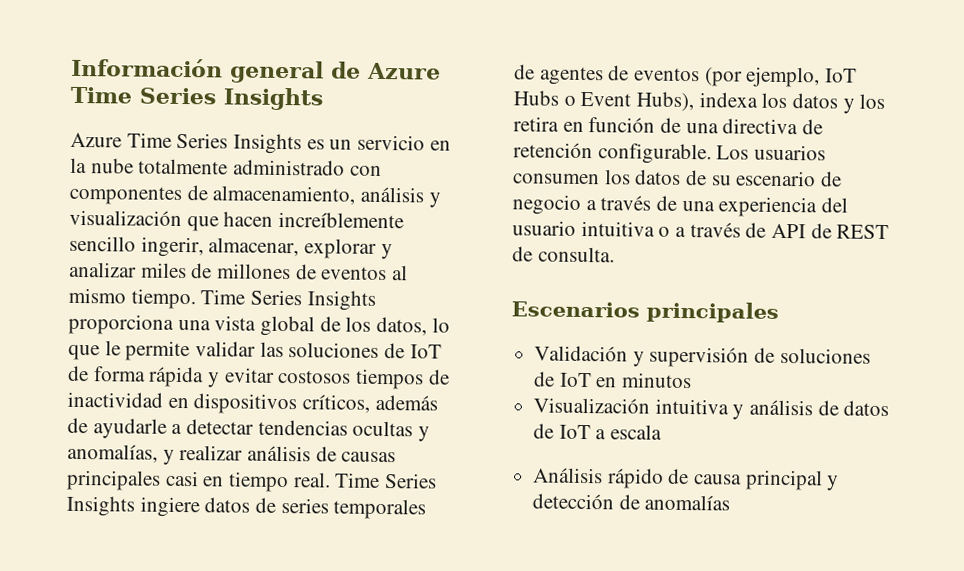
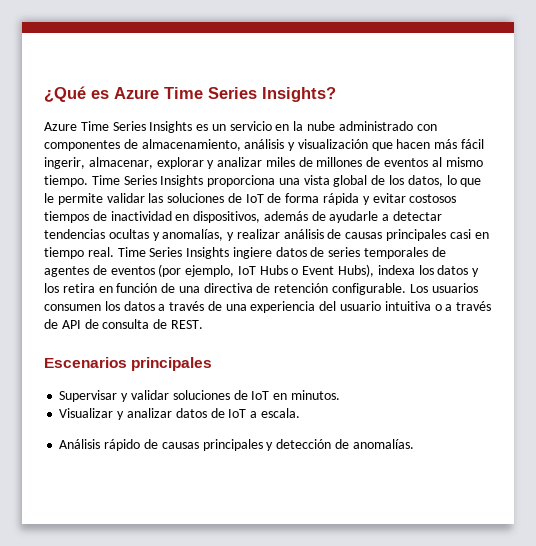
- Información general de Azure Time Series Insights
+ ¿Qué es Azure Time Series Insights?
- Azure Time Series Insights es un servicio en la nube totalmente administrado con componentes de almacenamiento, análisis y visualización que hacen increíblemente sencillo ingerir, almacenar, explorar y analizar miles de millones de eventos al mismo tiempo.
+ Azure Time Series Insights es un servicio en la nube administrado con componentes de almacenamiento, análisis y visualización que hacen más fácil ingerir, almacenar, explorar y analizar miles de millones de eventos al mismo tiempo.
- Time Series Insights proporciona una vista global de los datos, lo que le permite validar las soluciones de IoT de forma rápida y evitar costosos tiempos de inactividad en dispositivos críticos, además de ayudarle a detectar tendencias ocultas y anomalías, y realizar análisis de causas principales casi en tiempo real.
+ Time Series Insights proporciona una vista global de los datos, lo que le permite validar las soluciones de IoT de forma rápida y evitar costosos tiempos de inactividad en dispositivos, además de ayudarle a detectar tendencias ocultas y anomalías, y realizar análisis de causas principales casi en tiempo real.
- Los usuarios consumen los datos de su escenario de negocio a través de una experiencia del usuario intuitiva o a través de API de REST de consulta.
+ Los usuarios consumen los datos a través de una experiencia del usuario intuitiva o a través de API de consulta de REST.
- Validación y supervisión de soluciones de IoT en minutos
- Visualización intuitiva y análisis de datos de IoT a escala
+ Supervisar y validar soluciones de IoT en minutos.
+ Visualizar y analizar datos de IoT a escala.
- Análisis rápido de causa principal y detección de anomalías
+ Análisis rápido de causas principales y detección de anomalías.

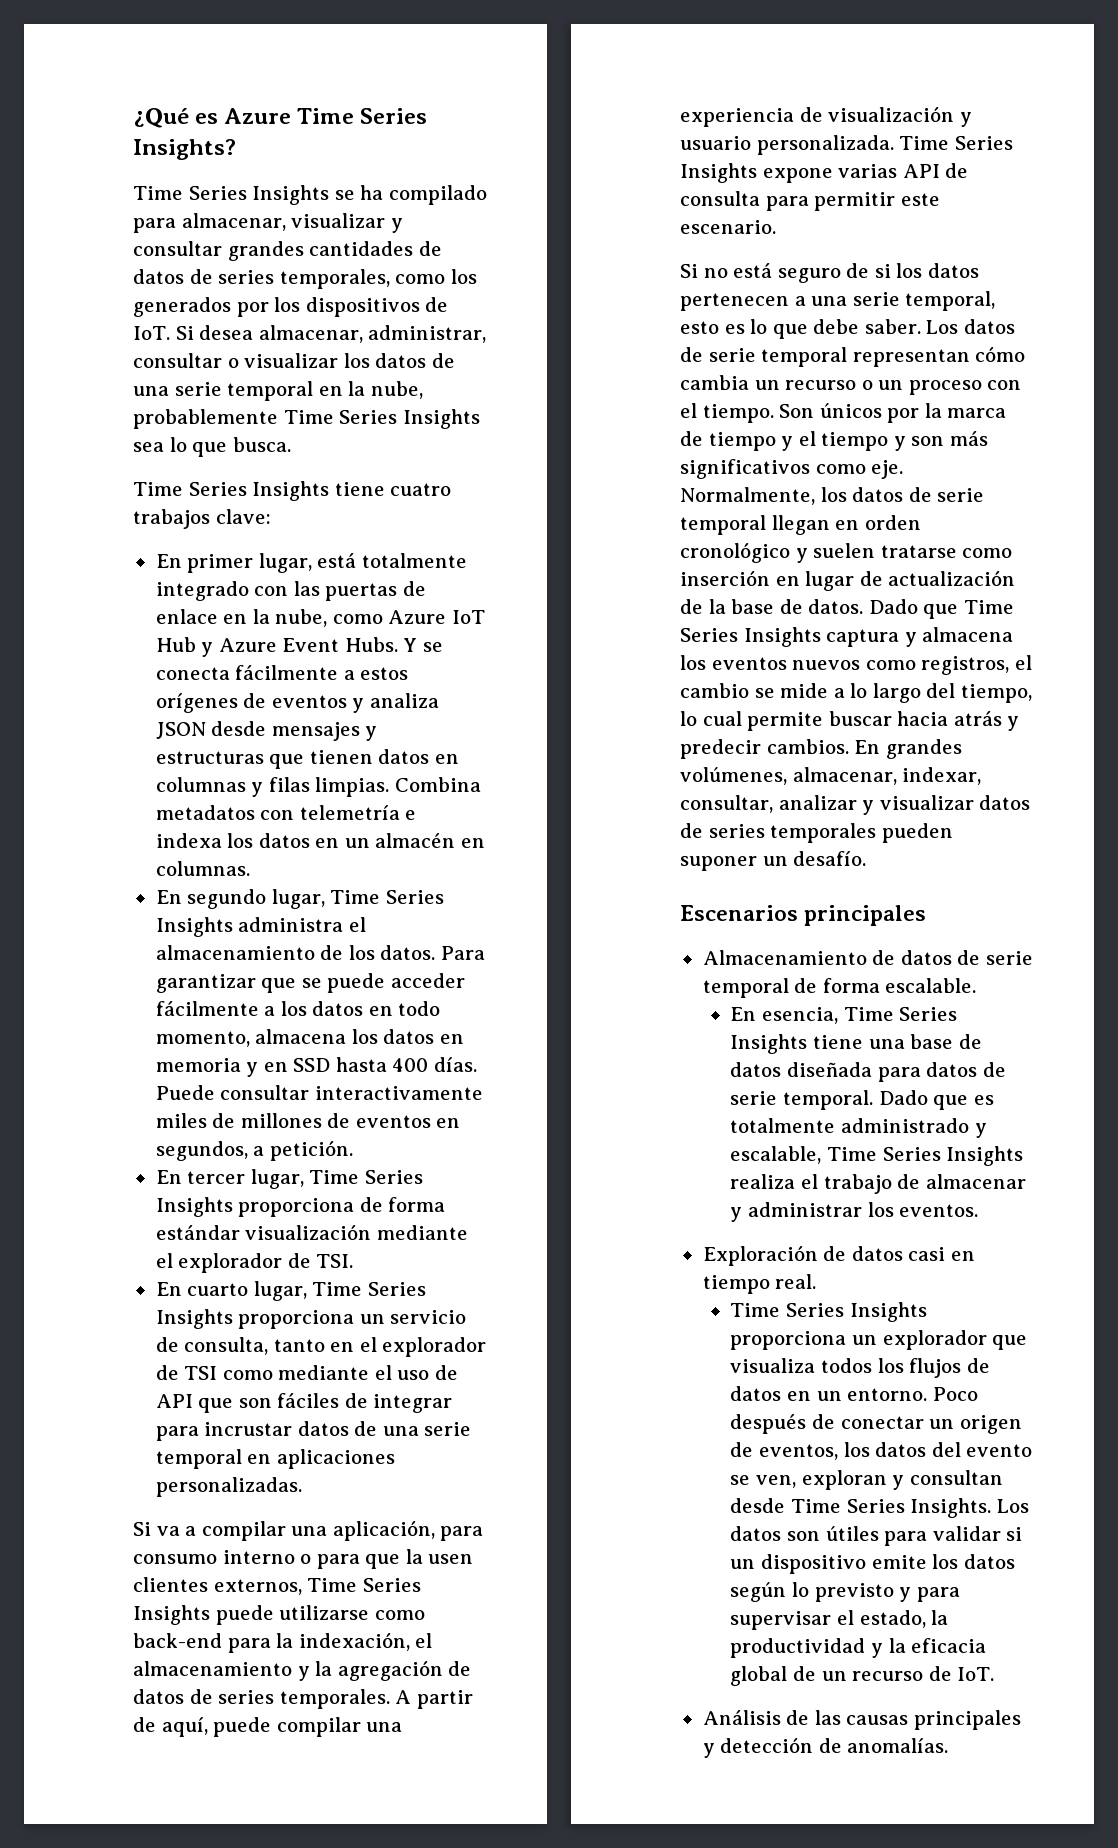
- Azure Time Series Insights es un servicio en la nube administrado con componentes de almacenamiento, análisis y visualización que hacen más fácil ingerir, almacenar, explorar y analizar miles de millones de eventos al mismo tiempo. Time Series Insights proporciona una vista global de los datos, lo que le permite validar las soluciones de IoT de forma rápida y evitar costosos tiempos de inactividad en dispositivos, además de ayudarle a detectar tendencias ocultas y anomalías, y realizar análisis de causas principales casi en tiempo real. Time Series Insights ingiere datos de series temporales de agentes de eventos (por ejemplo, IoT Hubs o Event Hubs), indexa los datos y los retira en función de una directiva de retención configurable. Los usuarios consumen los datos a través de una experiencia del usuario intuitiva o a través de API de consulta de REST.
+ Time Series Insights se ha compilado para almacenar, visualizar y consultar grandes cantidades de datos de series temporales, como los generados por los dispositivos de IoT. Si desea almacenar, administrar, consultar o visualizar los datos de una serie temporal en la nube, probablemente Time Series Insights sea lo que busca.
+ Time Series Insights tiene cuatro trabajos clave:
+ En primer lugar, está totalmente integrado con las puertas de enlace en la nube, como Azure IoT Hub y Azure Event Hubs. Y se conecta fácilmente a estos orígenes de eventos y analiza JSON desde mensajes y estructuras que tienen datos en columnas y filas limpias. Combina metadatos con telemetría e indexa los datos en un almacén en columnas.
+ En segundo lugar, Time Series Insights administra el almacenamiento de los datos. Para garantizar que se puede acceder fácilmente a los datos en todo momento, almacena los datos en memoria y en SSD hasta 400 días. Puede consultar interactivamente miles de millones de eventos en segundos, a petición.
+ En tercer lugar, Time Series Insights proporciona de forma estándar visualización mediante el explorador de TSI.
+ En cuarto lugar, Time Series Insights proporciona un servicio de consulta, tanto en el explorador de TSI como mediante el uso de API que son fáciles de integrar para incrustar datos de una serie temporal en aplicaciones personalizadas.
+ Si va a compilar una aplicación, para consumo interno o para que la usen clientes externos, Time Series Insights puede utilizarse como back-end para la indexación, el almacenamiento y la agregación de datos de series temporales. A partir de aquí, puede compilar una experiencia de visualización y usuario personalizada. Time Series Insights expone varias API de consulta para permitir este escenario.
+ Si no está seguro de si los datos pertenecen a una serie temporal, esto es lo que debe saber. Los datos de serie temporal representan cómo cambia un recurso o un proceso con el tiempo. Son únicos por la marca de tiempo y el tiempo y son más significativos como eje. Normalmente, los datos de serie temporal llegan en orden cronológico y suelen tratarse como inserción en lugar de actualización de la base de datos. Dado que Time Series Insights captura y almacena los eventos nuevos como registros, el cambio se mide a lo largo del tiempo, lo cual permite buscar hacia atrás y predecir cambios. En grandes volúmenes, almacenar, indexar, consultar, analizar y visualizar datos de series temporales pueden suponer un desafío.
  Escenarios principales
- Supervisar y validar soluciones de IoT en minutos.
- Visualizar y analizar datos de IoT a escala.
+ Almacenamiento de datos de serie temporal de forma escalable.
+ En esencia, Time Series Insights tiene una base de datos diseñada para datos de serie temporal. Dado que es totalmente administrado y escalable, Time Series Insights realiza el trabajo de almacenar y administrar los eventos.
+ Exploración de datos casi en tiempo real.
+ Time Series Insights proporciona un explorador que visualiza todos los flujos de datos en un entorno. Poco después de conectar un origen de eventos, los datos del evento se ven, exploran y consultan desde Time Series Insights. Los datos son útiles para validar si un dispositivo emite los datos según lo previsto y para supervisar el estado, la productividad y la eficacia global de un recurso de IoT.
- Análisis rápido de causas principales y detección de anomalías.
+ Análisis de las causas principales y detección de anomalías.

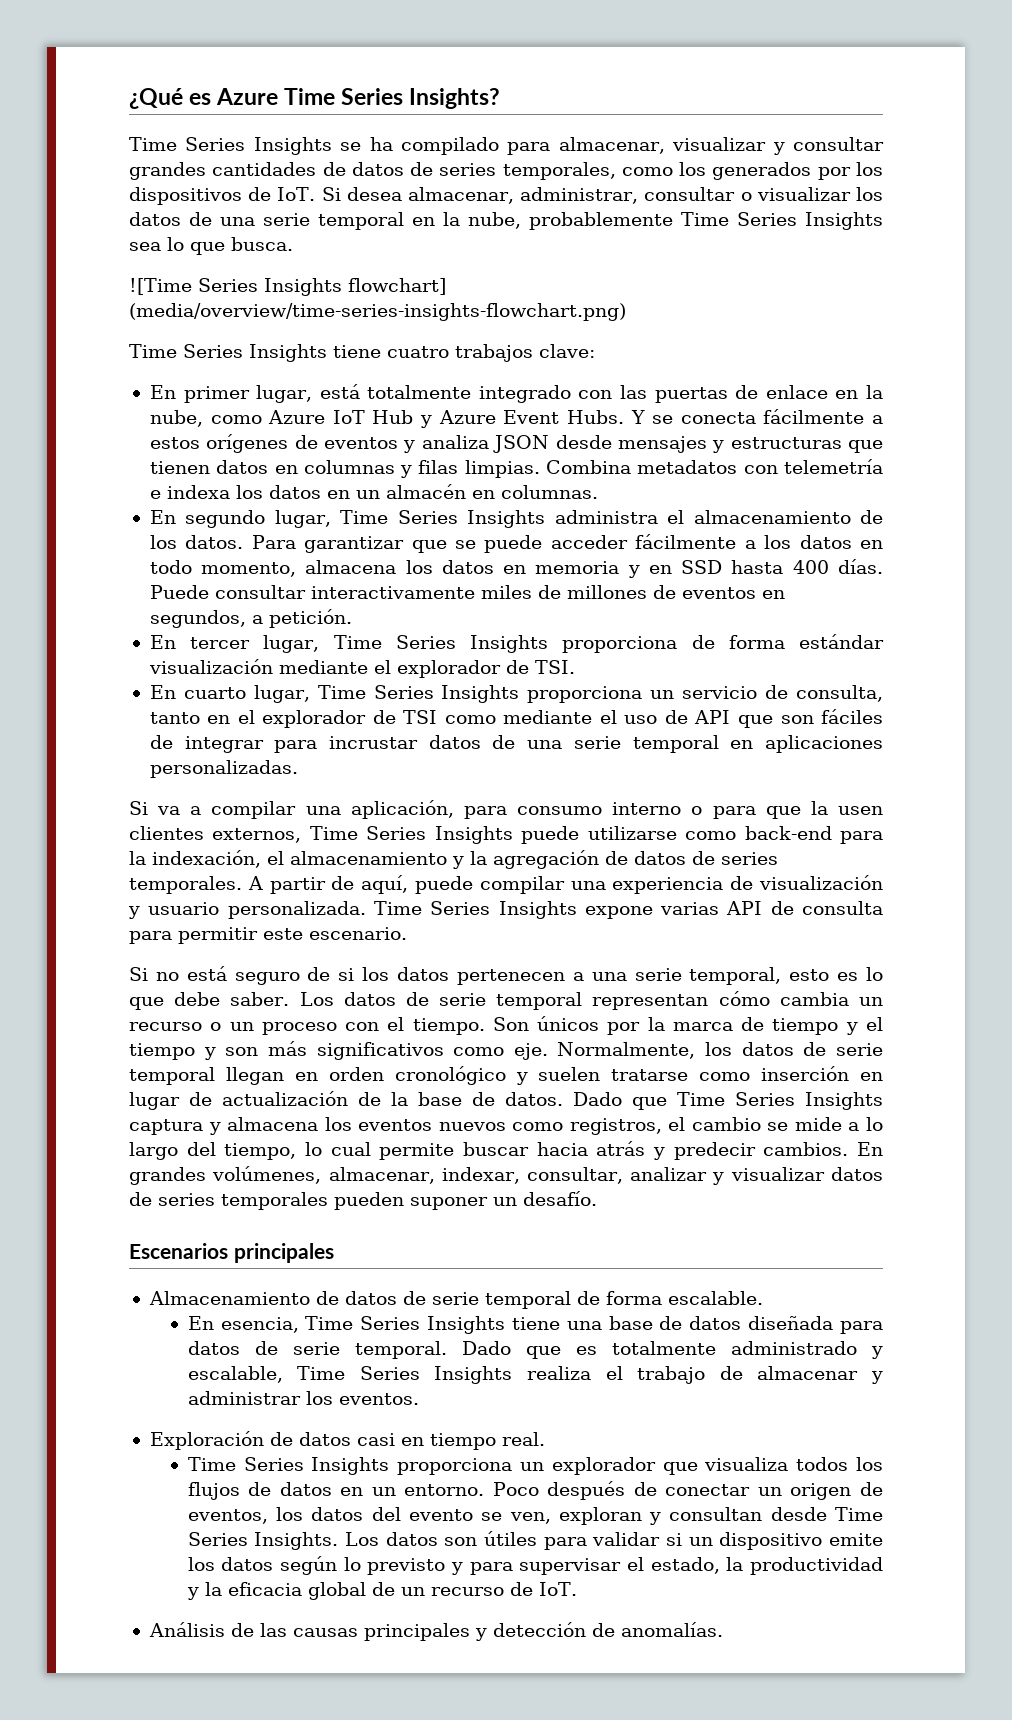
+ ![Time Series Insights flowchart] (media/overview/time-series-insights-flowchart.png)

